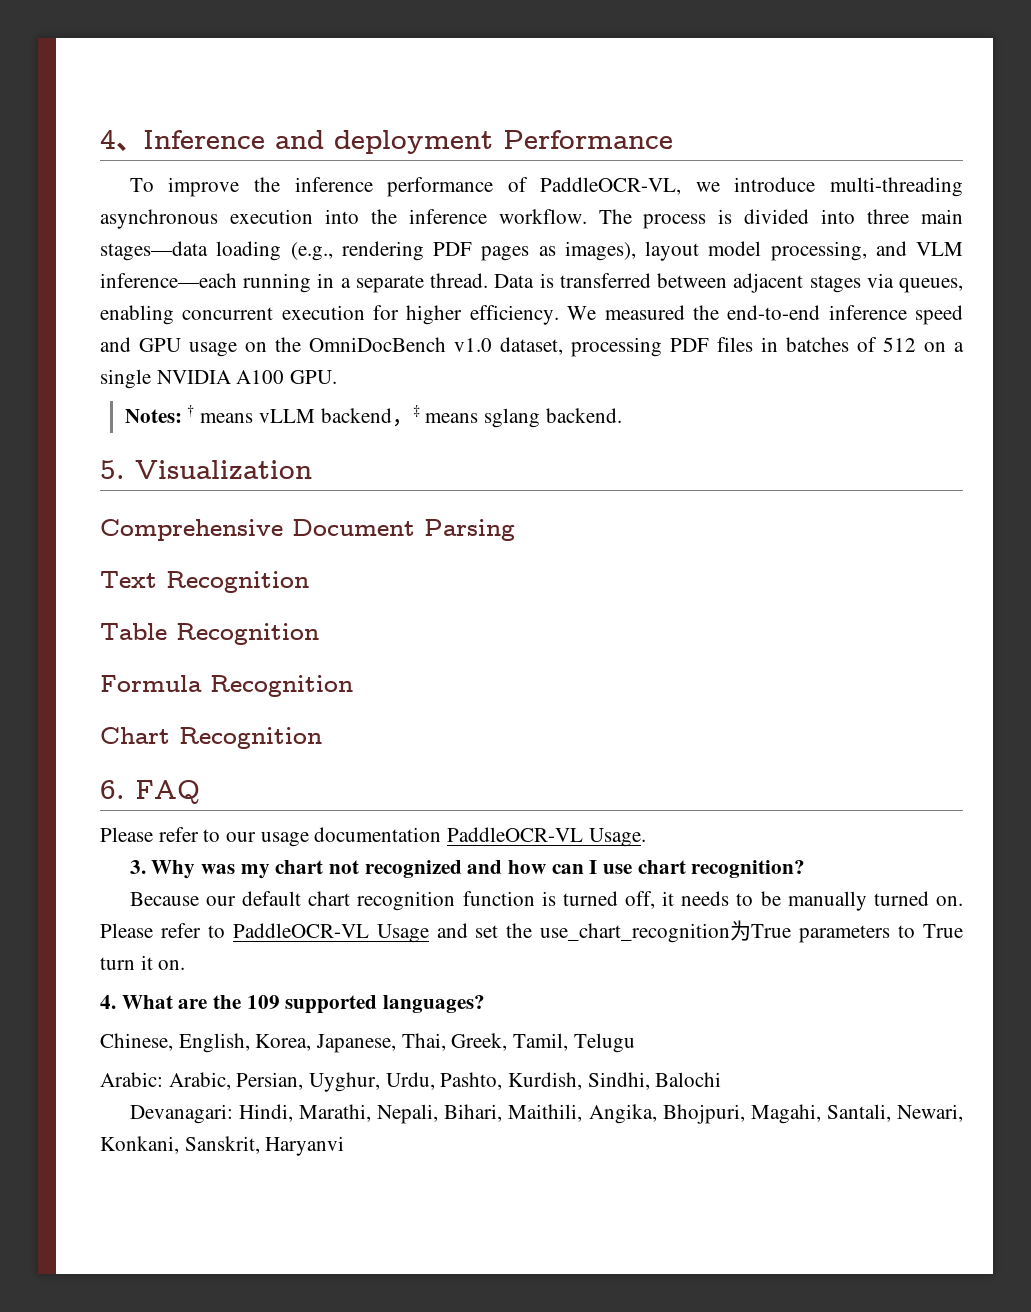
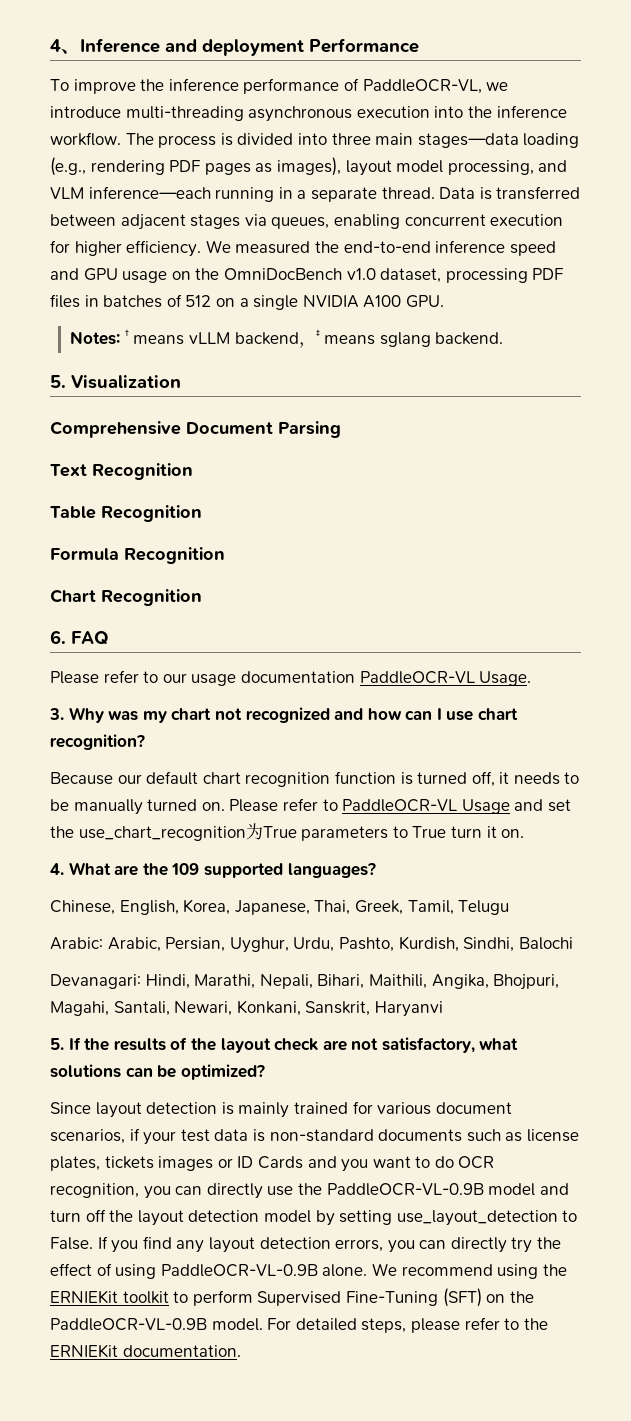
+ 5. If the results of the layout check are not satisfactory, what solutions can be optimized?
+ Since layout detection is mainly trained for various document scenarios, if your test data is non-standard documents such as license plates, tickets images or ID Cards and you want to do OCR recognition, you can directly use the PaddleOCR-VL-0.9B model and turn off the layout detection model by setting use_layout_detection to False. If you find any layout detection errors, you can directly try the effect of using PaddleOCR-VL-0.9B alone. We recommend using the ERNIEKit toolkit to perform Supervised Fine-Tuning (SFT) on the PaddleOCR-VL-0.9B model. For detailed steps, please refer to the ERNIEKit documentation.

